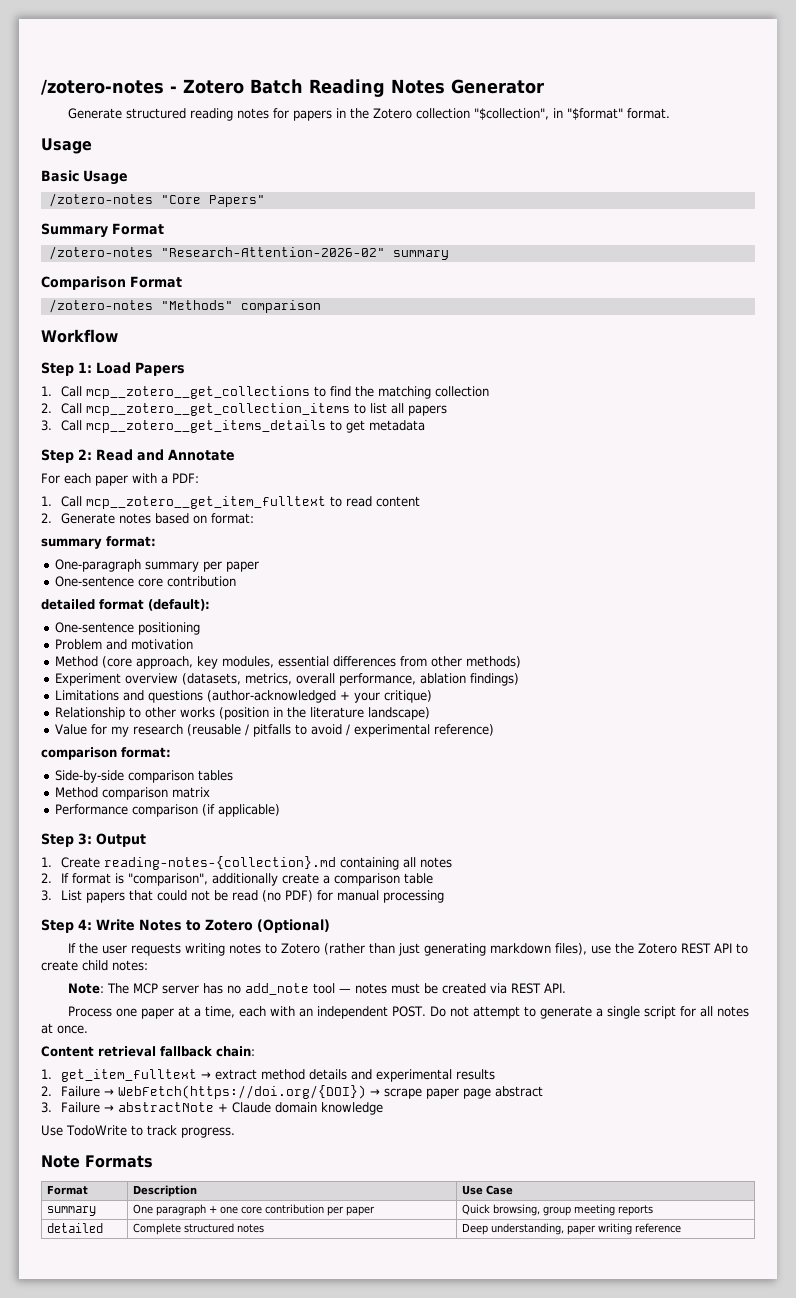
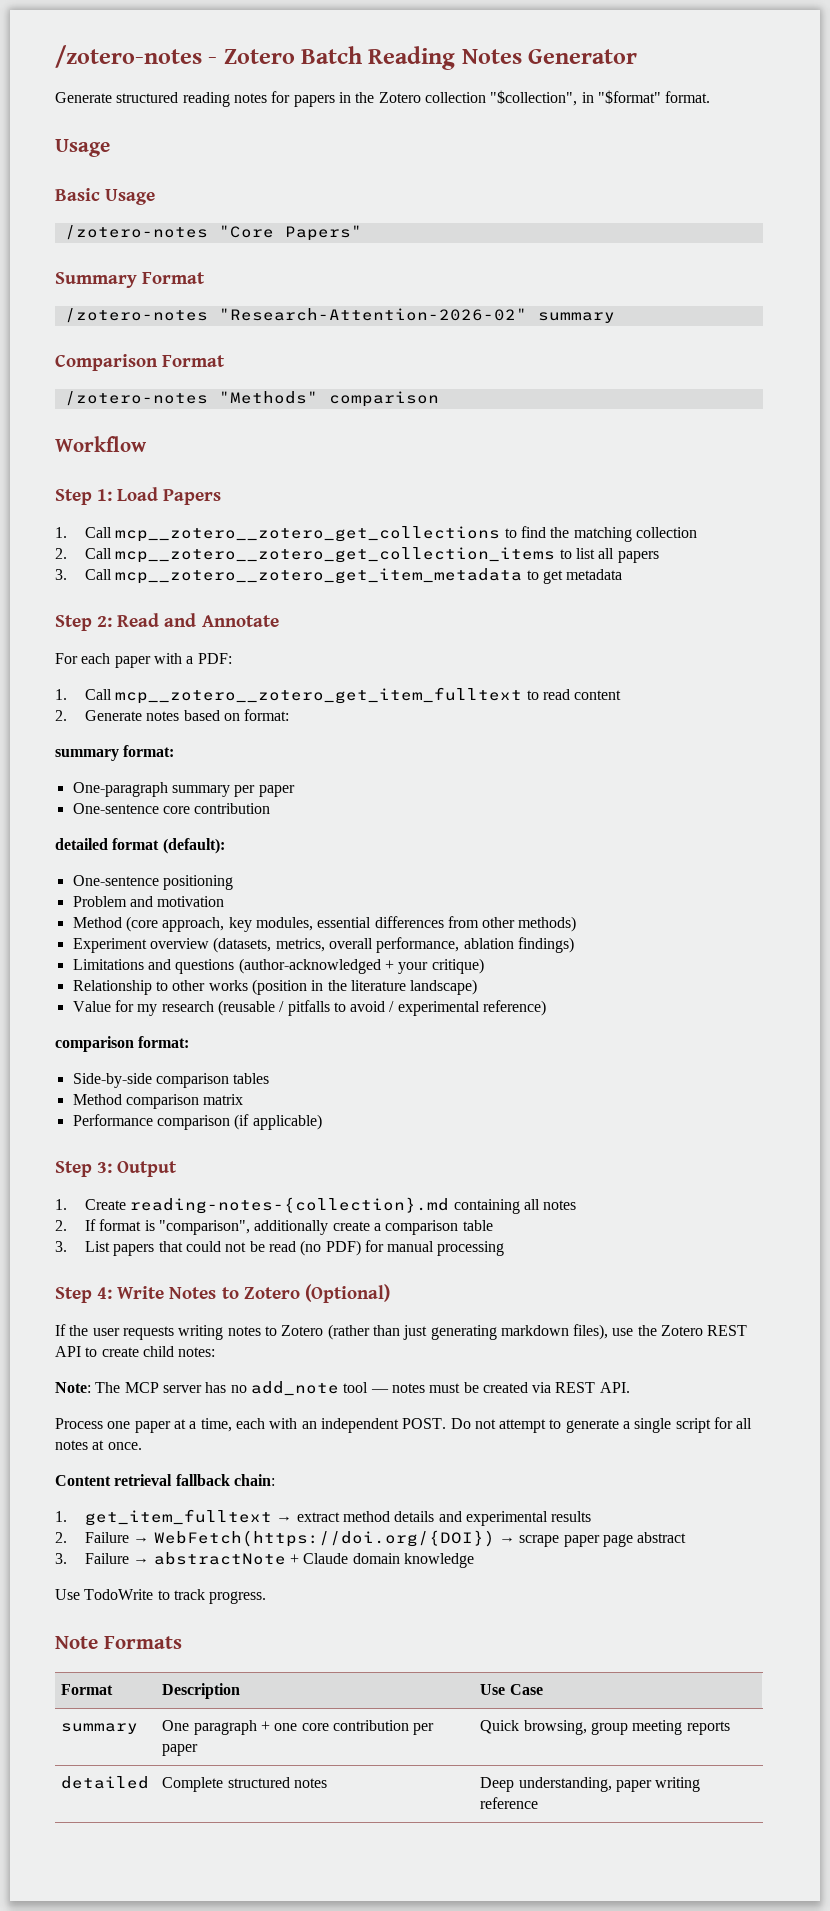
- 1. Call mcp__zotero__get_collections to find the matching collection
+ 1. Call mcp__zotero__zotero_get_collections to find the matching collection
- 2. Call mcp__zotero__get_collection_items to list all papers
+ 2. Call mcp__zotero__zotero_get_collection_items to list all papers
- 3. Call mcp__zotero__get_items_details to get metadata
+ 3. Call mcp__zotero__zotero_get_item_metadata to get metadata
- 1. Call mcp__zotero__get_item_fulltext to read content
+ 1. Call mcp__zotero__zotero_get_item_fulltext to read content

